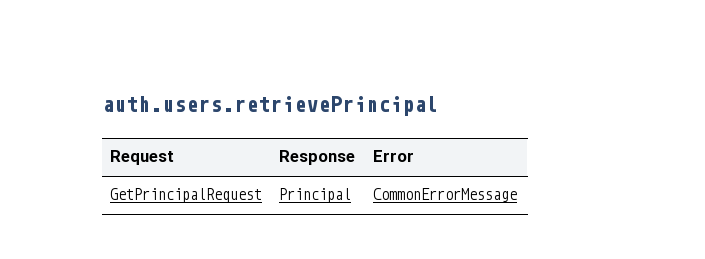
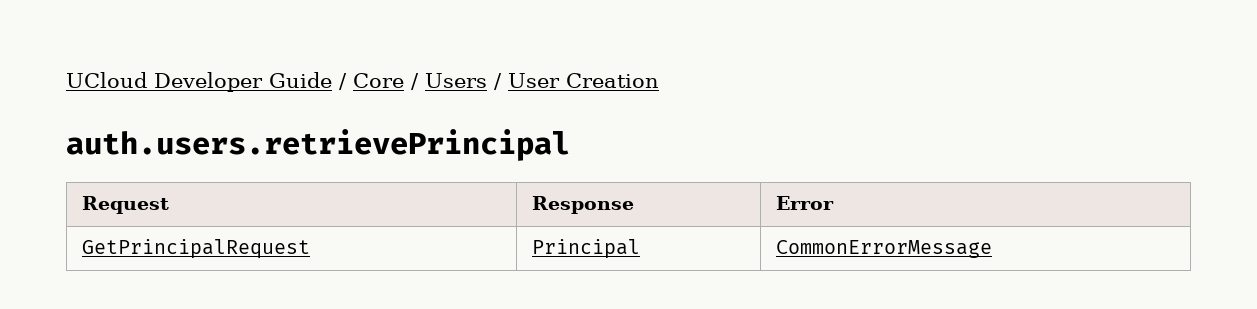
+ UCloud Developer Guide / Core / Users / User Creation

